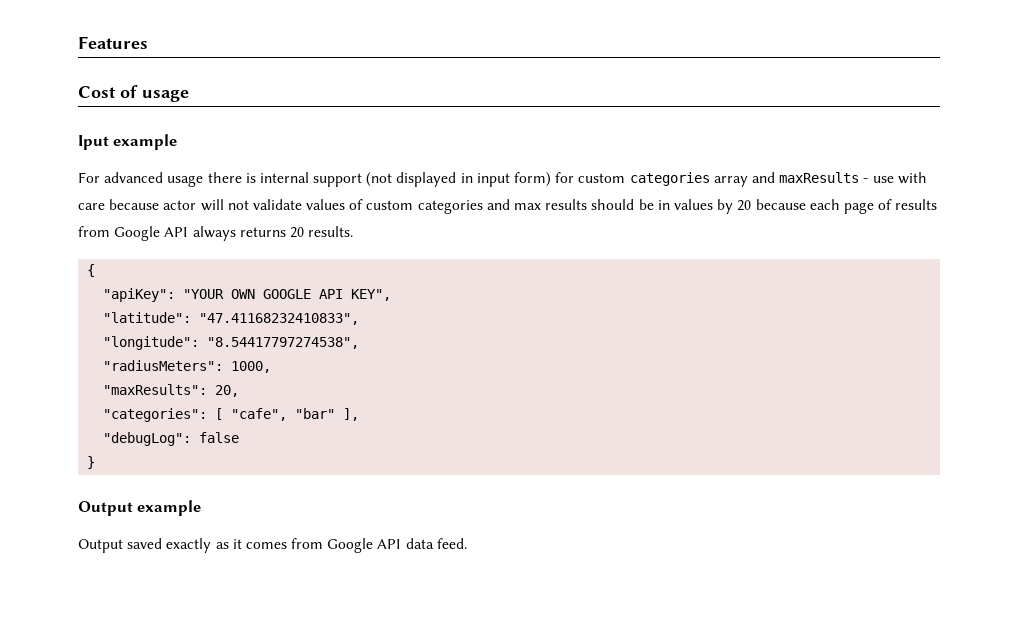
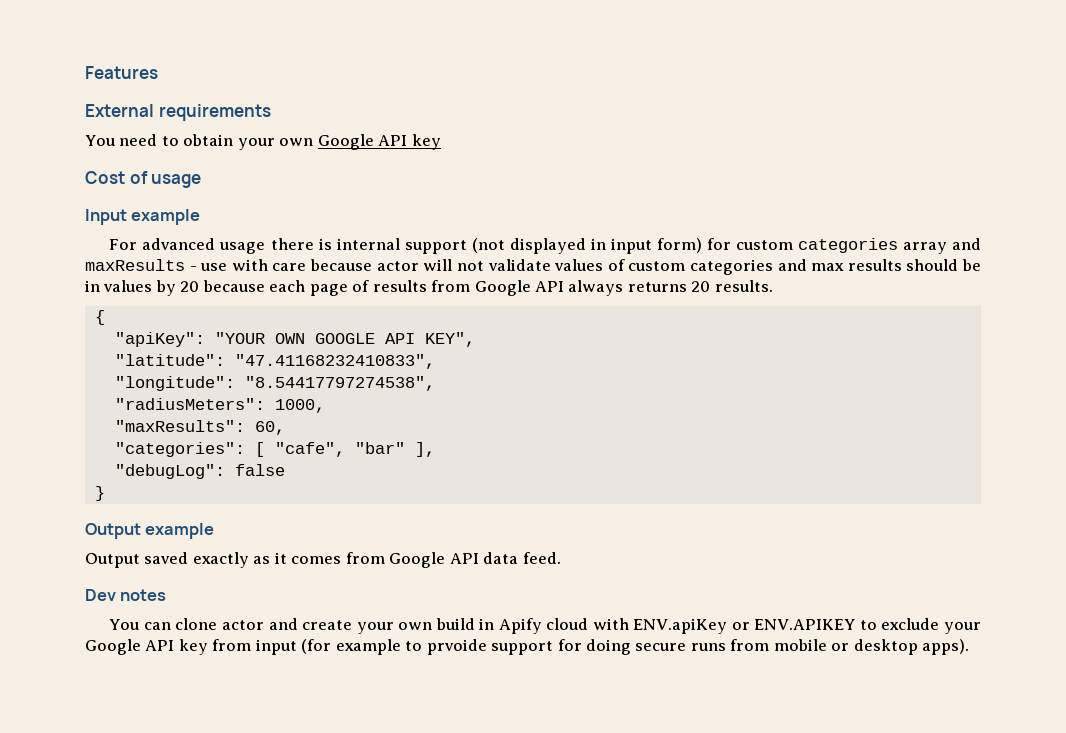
+ External requirements
+ You need to obtain your own Google API key
- Iput example
+ Input example
- "maxResults": 20,
+ "maxResults": 60,
+ Dev notes
+ You can clone actor and create your own build in Apify cloud with ENV.apiKey or ENV.APIKEY to exclude your Google API key from input (for example to prvoide support for doing secure runs from mobile or desktop apps).

